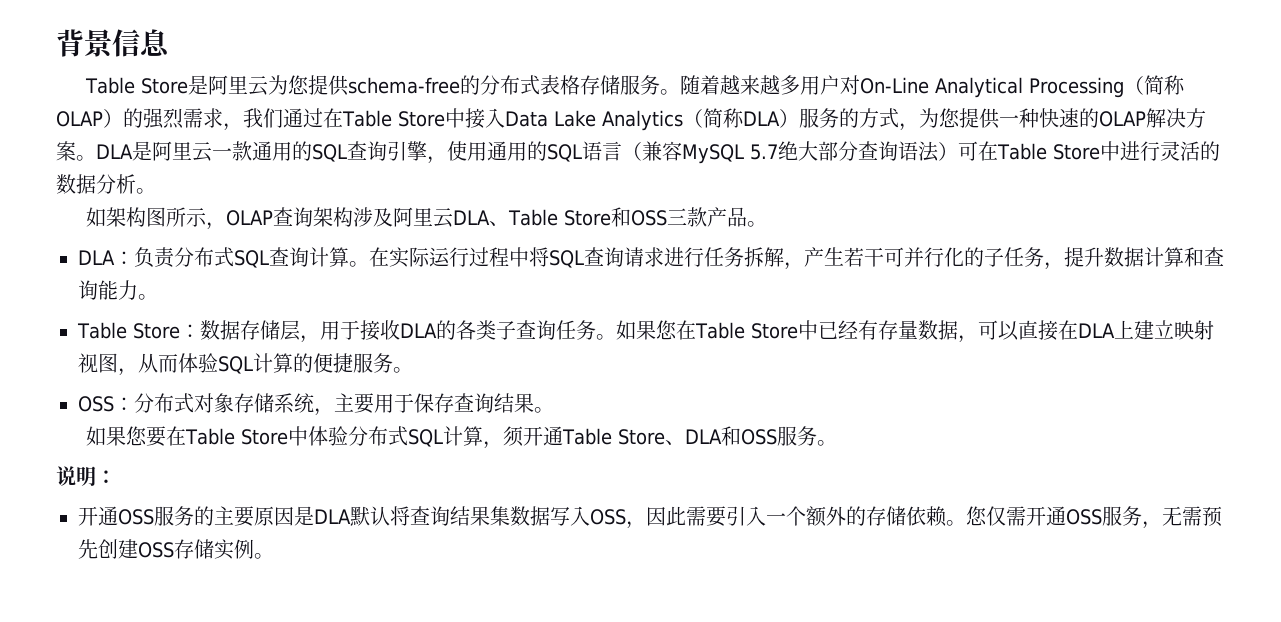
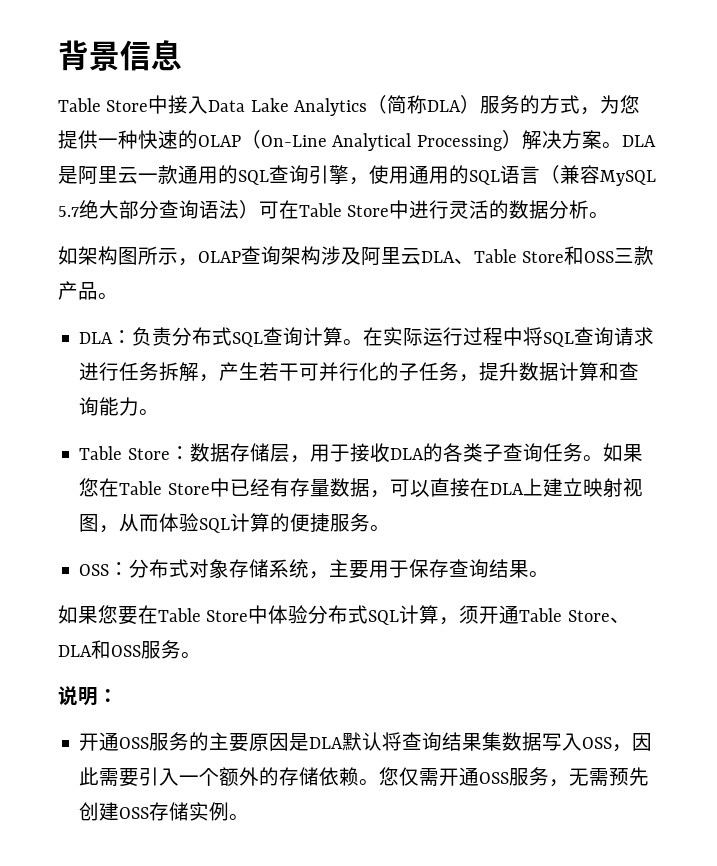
- Table Store是阿里云为您提供schema-free的分布式表格存储服务。随着越来越多用户对On-Line Analytical Processing（简称OLAP）的强烈需求，我们通过在Table Store中接入Data Lake Analytics（简称DLA）服务的方式，为您提供一种快速的OLAP解决方案。
+ Table Store中接入Data Lake Analytics（简称DLA）服务的方式，为您提供一种快速的OLAP（On-Line Analytical Processing）解决方案。

